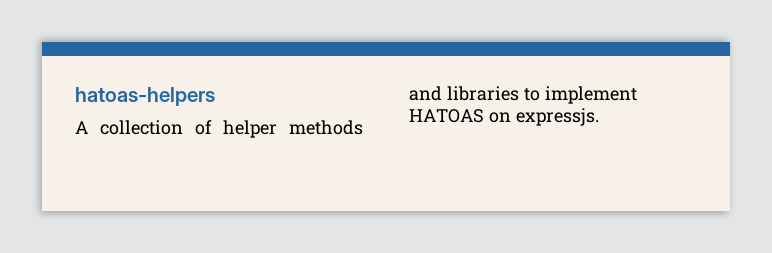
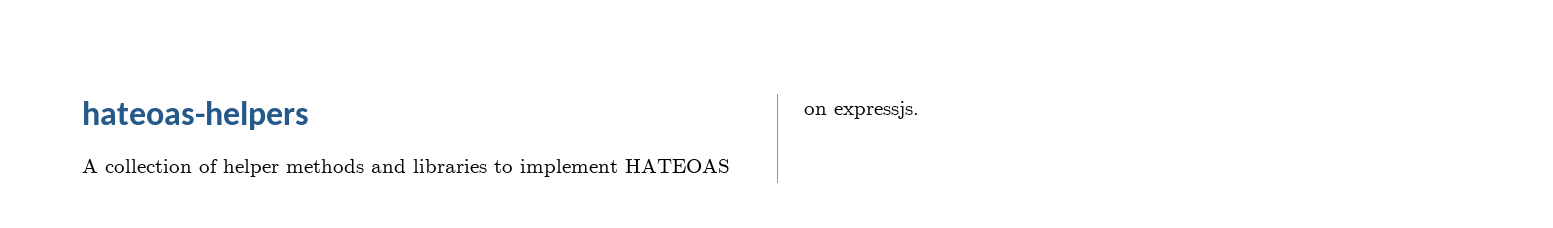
- hatoas-helpers
+ hateoas-helpers
- A collection of helper methods and libraries to implement HATOAS on expressjs.
+ A collection of helper methods and libraries to implement HATEOAS on expressjs.

